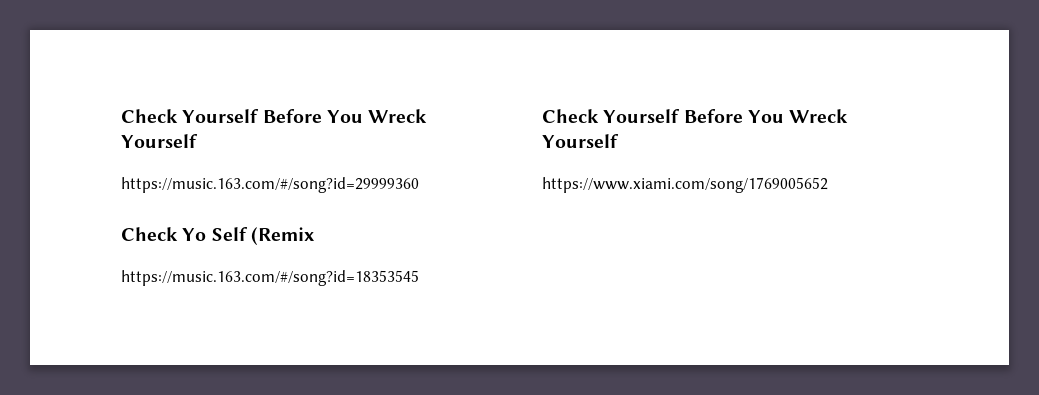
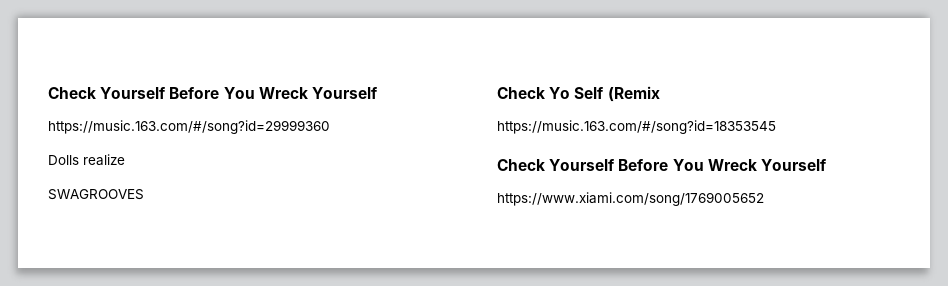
+ Dolls realize
+ SWAGROOVES

